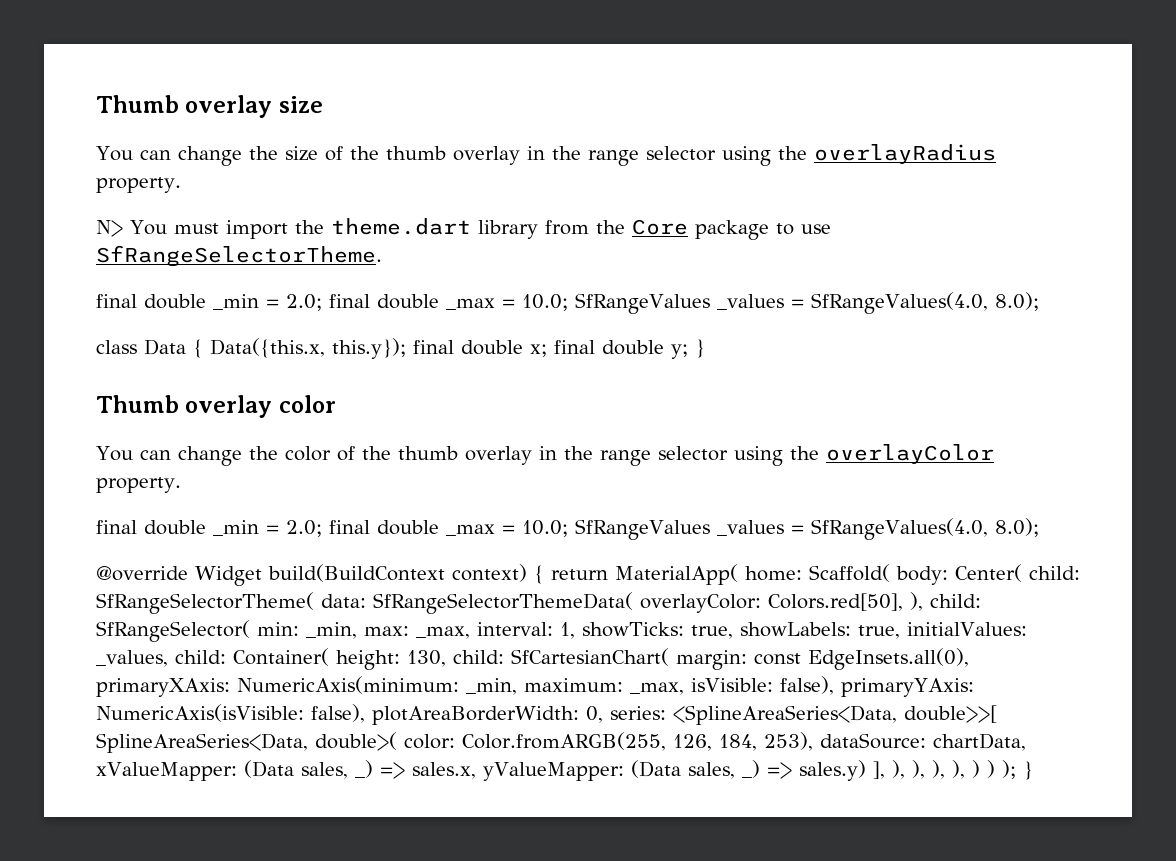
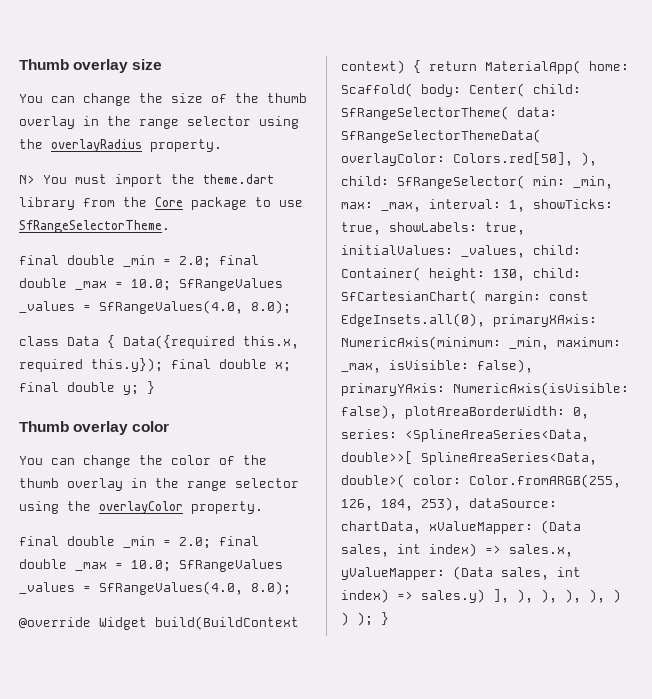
- class Data { Data({this.x, this.y}); final double x; final double y; }
+ class Data { Data({required this.x, required this.y}); final double x; final double y; }
- (Data sales, _) => sales.x, yValueMapper:
+ (Data sales, int index) => sales.x, yValueMapper:
- (Data sales, _) => sales.y) ], ), ), ), ), ) ) );
+ (Data sales, int index) => sales.y) ], ), ), ), ), ) ) );

